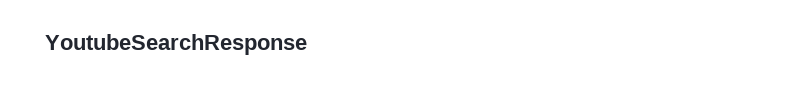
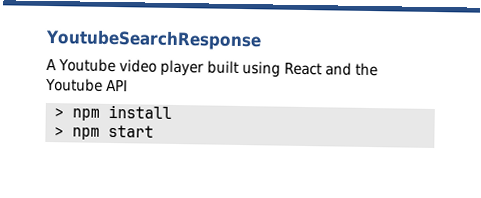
+ A Youtube video player built using React and the Youtube API
+ > npm install
+ > npm start

